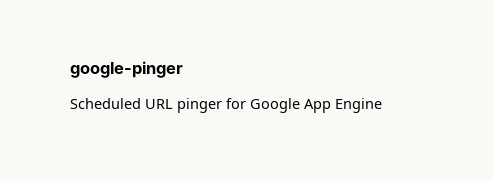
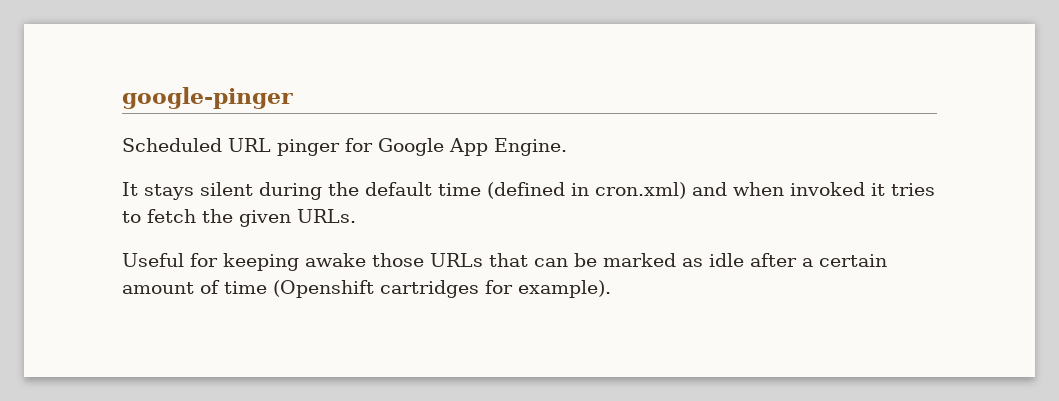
- Scheduled URL pinger for Google App Engine
+ Scheduled URL pinger for Google App Engine.
+ It stays silent during the default time (defined in cron.xml) and when invoked it tries to fetch the given URLs.
+ Useful for keeping awake those URLs that can be marked as idle after a certain amount of time (Openshift cartridges for example).

